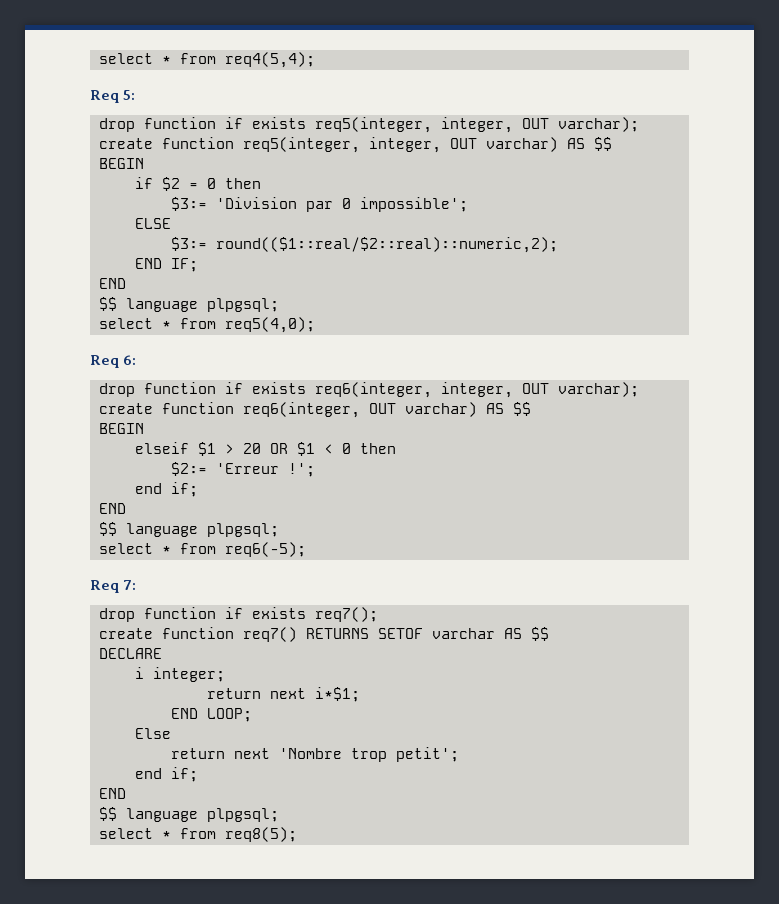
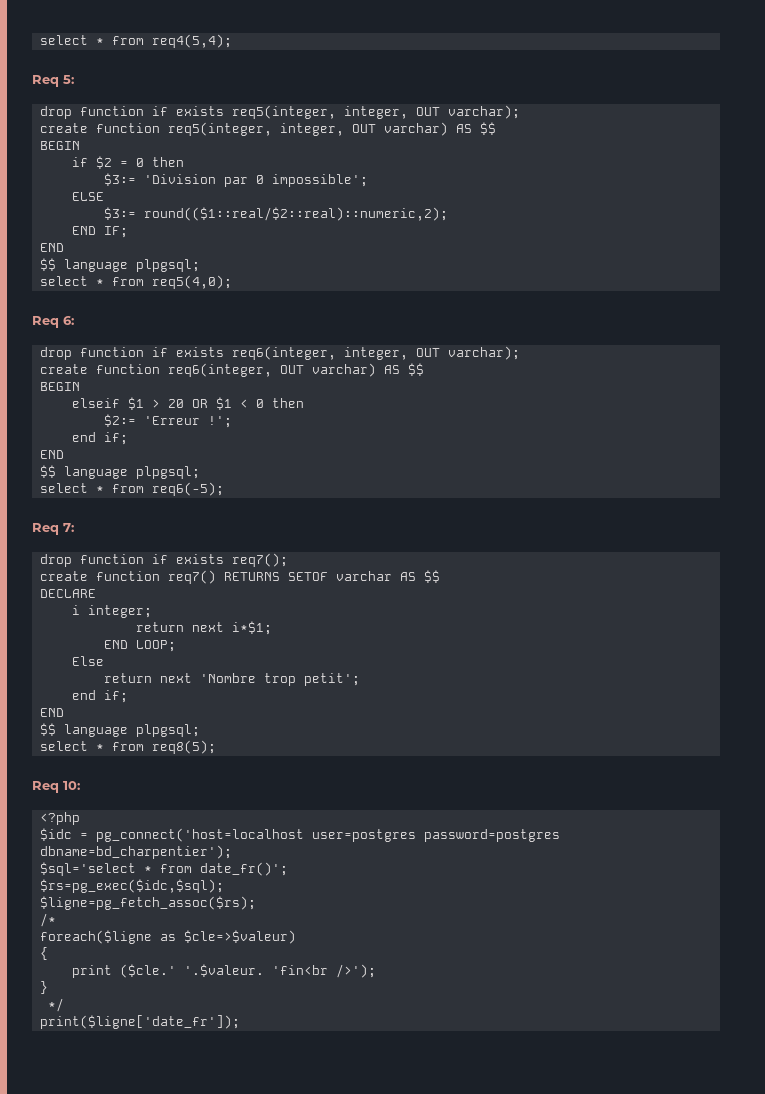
+ Req 10:
+ <?php
+ $idc = pg_connect('host=localhost user=postgres password=postgres dbname=bd_charpentier');
+ $sql='select * from date_fr()';
+ $rs=pg_exec($idc,$sql);
+ $ligne=pg_fetch_assoc($rs);
+ /*
+ foreach($ligne as $cle=>$valeur)
+ {
+ print ($cle.' '.$valeur. 'fin<br />');
+ }
+ */
+ print($ligne['date_fr']);

